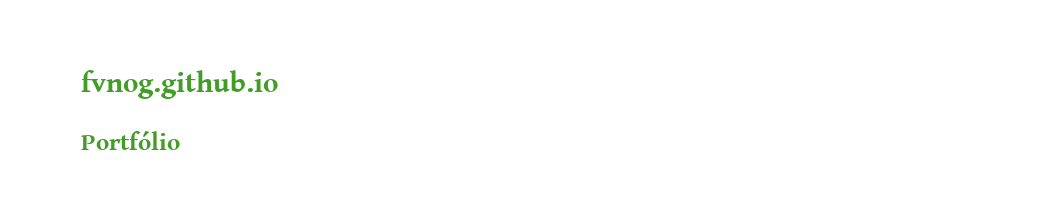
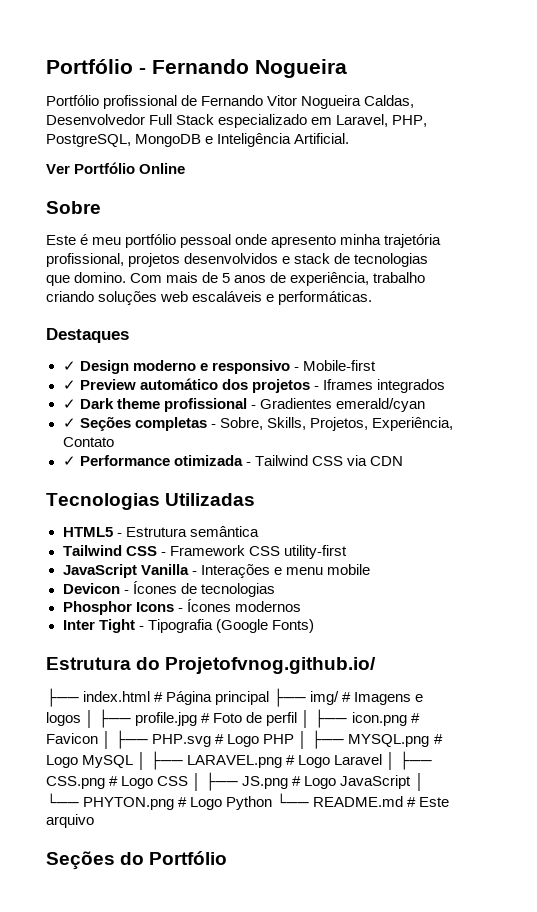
- fvnog.github.io
- Portfólio
+ Portfólio - Fernando Nogueira
+ Portfólio profissional de Fernando Vitor Nogueira Caldas, Desenvolvedor Full Stack especializado em Laravel, PHP, PostgreSQL, MongoDB e Inteligência Artificial.
+ Ver Portfólio Online
+ Sobre
+ Este é meu portfólio pessoal onde apresento minha trajetória profissional, projetos desenvolvidos e stack de tecnologias que domino. Com mais de 5 anos de experiência, trabalho criando soluções web escaláveis e performáticas.
+ Destaques
+ ✓ Design moderno e responsivo - Mobile-first
+ ✓ Preview automático dos projetos - Iframes integrados
+ ✓ Dark theme profissional - Gradientes emerald/cyan
+ ✓ Seções completas - Sobre, Skills, Projetos, Experiência, Contato
+ ✓ Performance otimizada - Tailwind CSS via CDN
+ Tecnologias Utilizadas
+ HTML5 - Estrutura semântica
+ Tailwind CSS - Framework CSS utility-first
+ JavaScript Vanilla - Interações e menu mobile
+ Devicon - Ícones de tecnologias
+ Phosphor Icons - Ícones modernos
+ Inter Tight - Tipografia (Google Fonts)
+ Estrutura do Projetofvnog.github.io/
+ ├── index.html # Página principal ├── img/ # Imagens e logos │ ├── profile.jpg # Foto de perfil │ ├── icon.png # Favicon │ ├── PHP.svg # Logo PHP │ ├── MYSQL.png # Logo MySQL │ ├── LARAVEL.png # Logo Laravel │ ├── CSS.png # Logo CSS │ ├── JS.png # Logo JavaScript │ └── PHYTON.png # Logo Python └── README.md # Este arquivo
+ Seções do Portfólio

